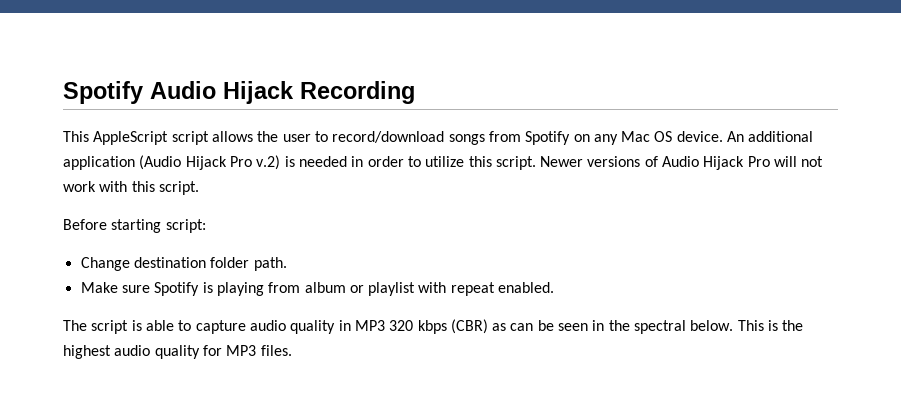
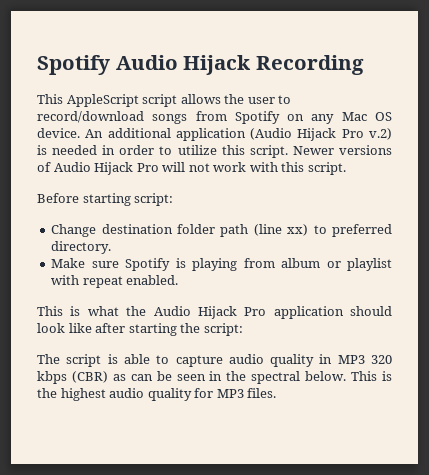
- Change destination folder path.
+ Change destination folder path (line xx) to preferred directory.
+ This is what the Audio Hijack Pro application should look like after starting the script:

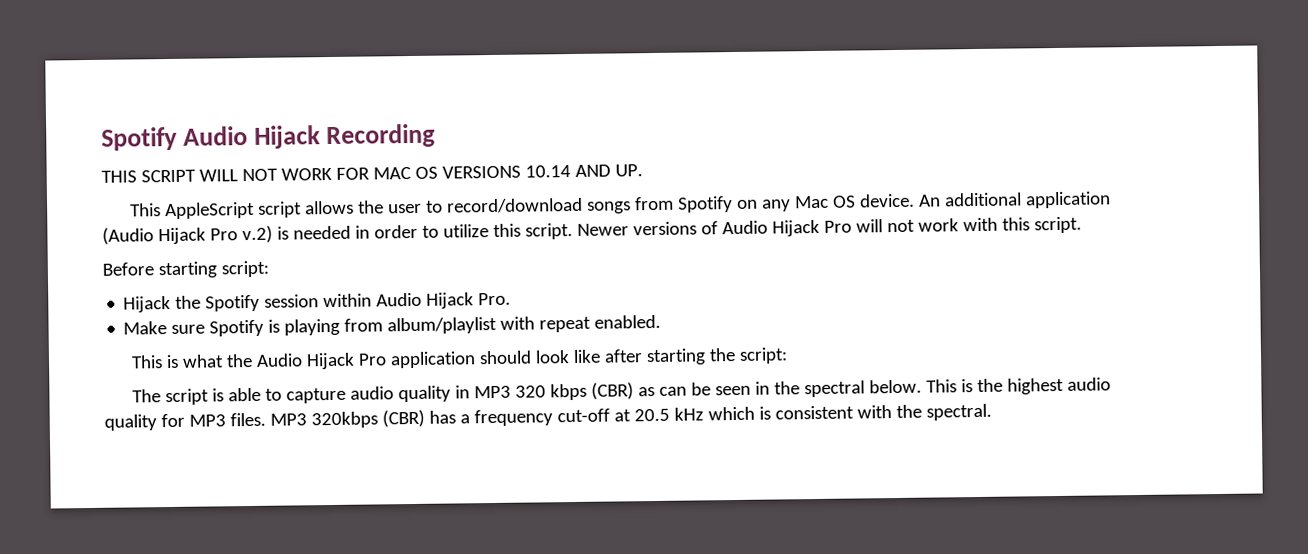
+ THIS SCRIPT WILL NOT WORK FOR MAC OS VERSIONS 10.14 AND UP.
- Change destination folder path (line xx) to preferred directory.
+ Hijack the Spotify session within Audio Hijack Pro.
- Make sure Spotify is playing from album or playlist with repeat enabled.
+ Make sure Spotify is playing from album/playlist with repeat enabled.
+ MP3 320kbps (CBR) has a frequency cut-off at 20.5 kHz which is consistent with the spectral.

